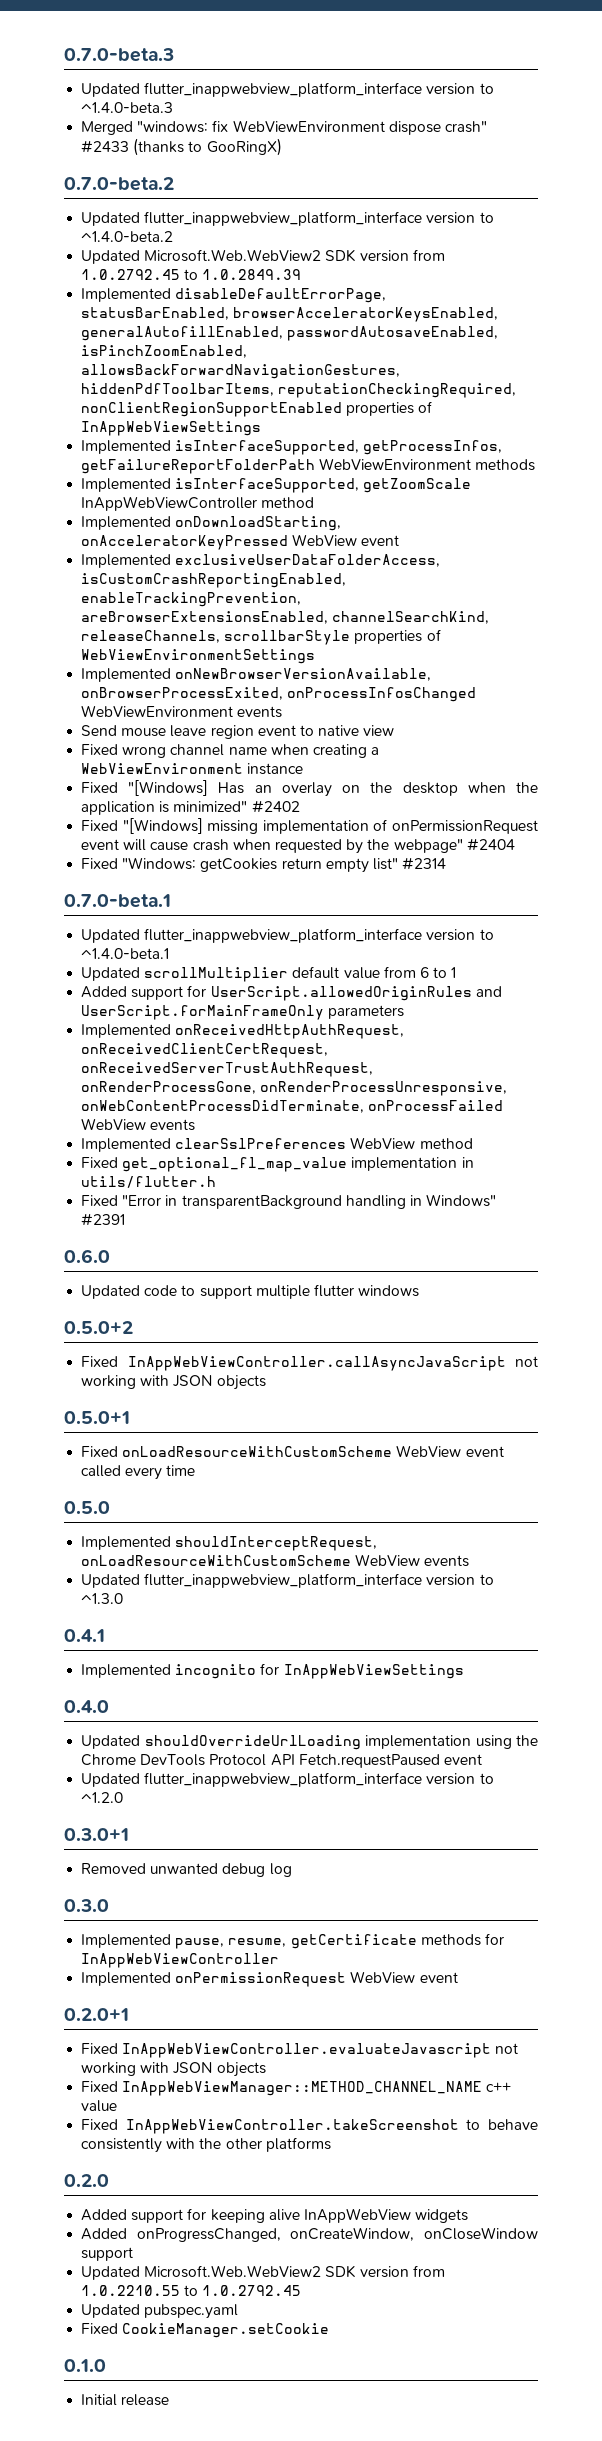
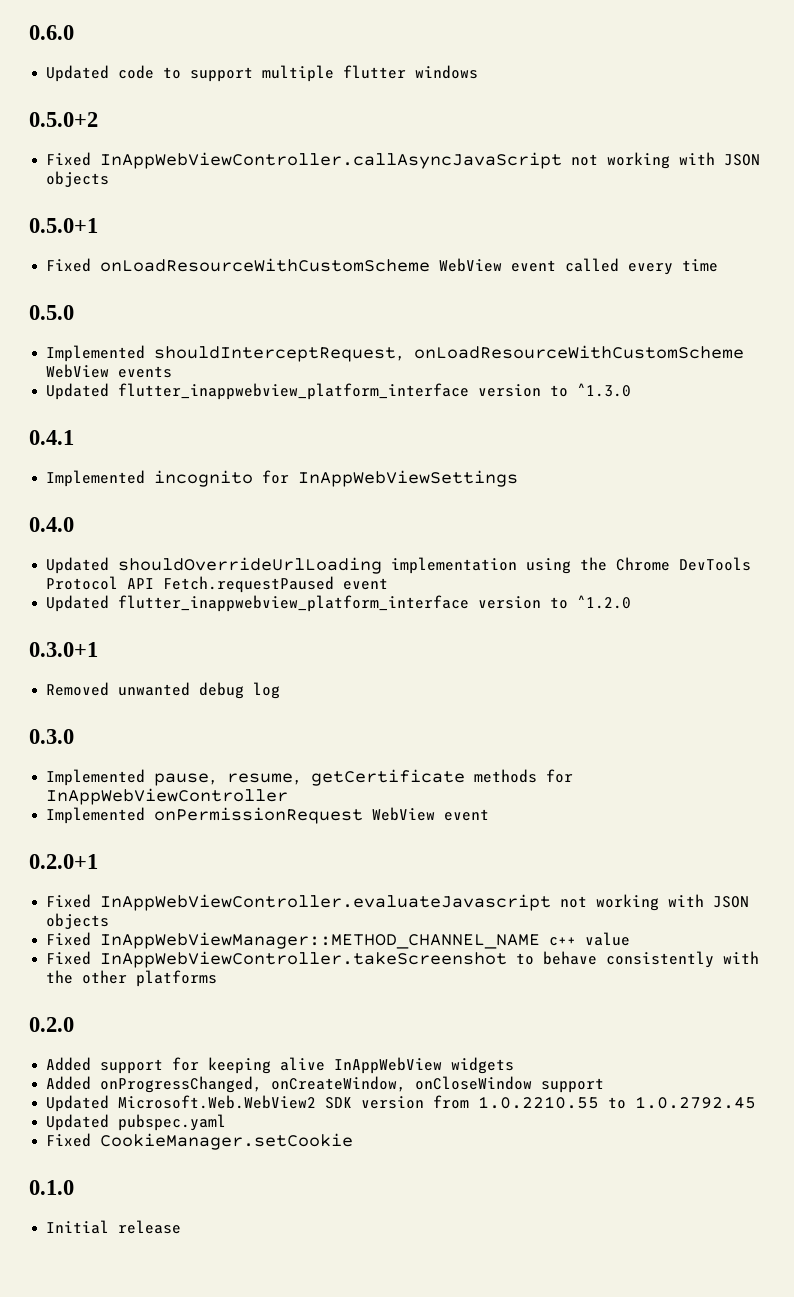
- 0.7.0-beta.3
- Updated flutter_inappwebview_platform_interface version to ^1.4.0-beta.3
- Merged "windows: fix WebViewEnvironment dispose crash" #2433 (thanks to GooRingX)
- 0.7.0-beta.2
- Updated flutter_inappwebview_platform_interface version to ^1.4.0-beta.2
- Updated Microsoft.Web.WebView2 SDK version from 1.0.2792.45 to 1.0.2849.39
- Implemented disableDefaultErrorPage, statusBarEnabled, browserAcceleratorKeysEnabled, generalAutofillEnabled, passwordAutosaveEnabled, isPinchZoomEnabled, allowsBackForwardNavigationGestures, hiddenPdfToolbarItems, reputationCheckingRequired, nonClientRegionSupportEnabled properties of InAppWebViewSettings
- Implemented isInterfaceSupported, getProcessInfos, getFailureReportFolderPath WebViewEnvironment methods
- Implemented isInterfaceSupported, getZoomScale InAppWebViewController method
- Implemented onDownloadStarting, onAcceleratorKeyPressed WebView event
- Implemented exclusiveUserDataFolderAccess, isCustomCrashReportingEnabled, enableTrackingPrevention, areBrowserExtensionsEnabled, channelSearchKind, releaseChannels, scrollbarStyle properties of WebViewEnvironmentSettings
- Implemented onNewBrowserVersionAvailable, onBrowserProcessExited, onProcessInfosChanged WebViewEnvironment events
- Send mouse leave region event to native view
- Fixed wrong channel name when creating a WebViewEnvironment instance
- Fixed "[Windows] Has an overlay on the desktop when the application is minimized" #2402
- Fixed "[Windows] missing implementation of onPermissionRequest event will cause crash when requested by the webpage" #2404
- Fixed "Windows: getCookies return empty list" #2314
- 0.7.0-beta.1
- Updated flutter_inappwebview_platform_interface version to ^1.4.0-beta.1
- Updated scrollMultiplier default value from 6 to 1
- Added support for UserScript.allowedOriginRules and UserScript.forMainFrameOnly parameters
- Implemented onReceivedHttpAuthRequest, onReceivedClientCertRequest, onReceivedServerTrustAuthRequest, onRenderProcessGone, onRenderProcessUnresponsive, onWebContentProcessDidTerminate, onProcessFailed WebView events
- Implemented clearSslPreferences WebView method
- Fixed get_optional_fl_map_value implementation in utils/flutter.h
- Fixed "Error in transparentBackground handling in Windows" #2391

